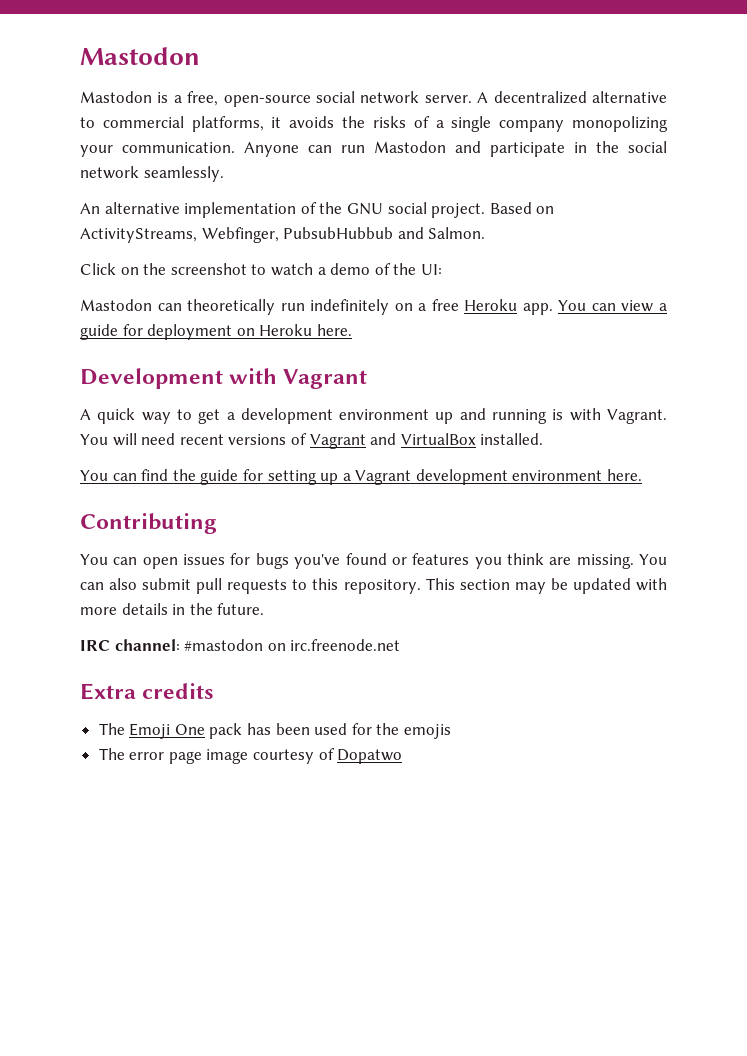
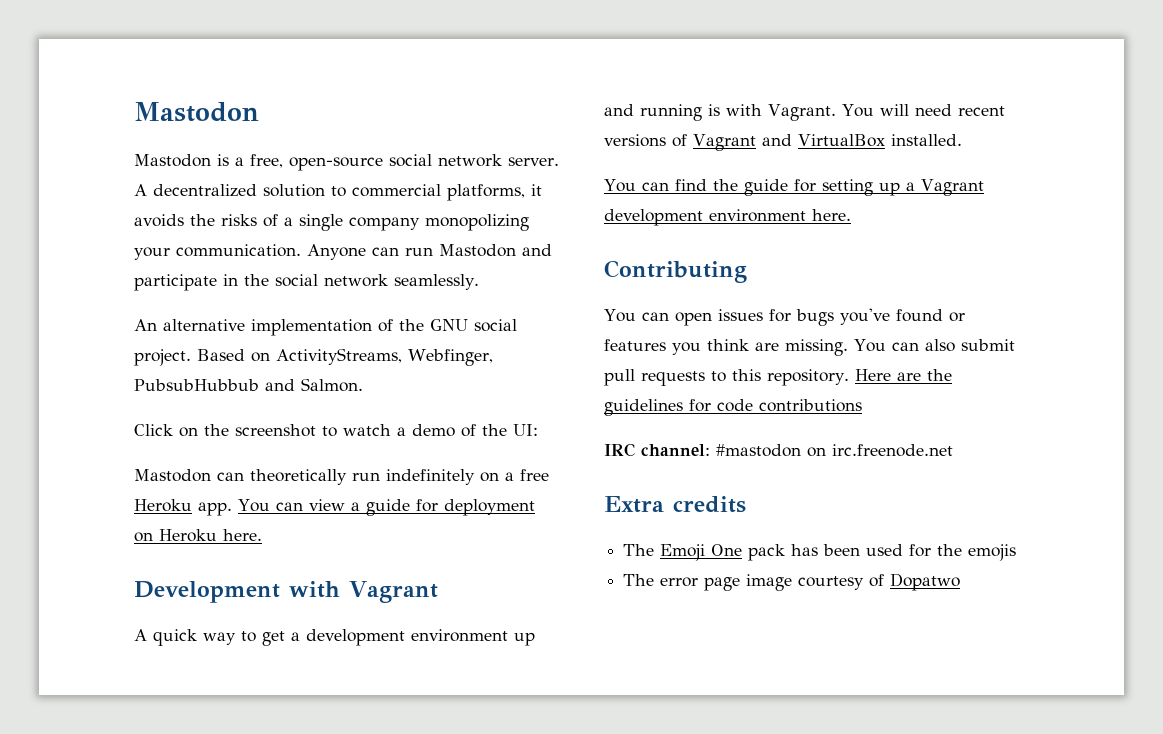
- A decentralized alternative to commercial platforms, it avoids the risks of a single company monopolizing your communication.
+ A decentralized solution to commercial platforms, it avoids the risks of a single company monopolizing your communication.
- This section may be updated with more details in the future.
+ Here are the guidelines for code contributions

